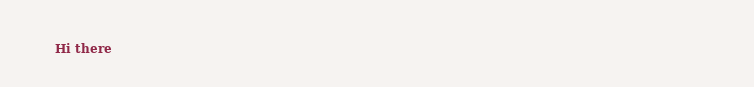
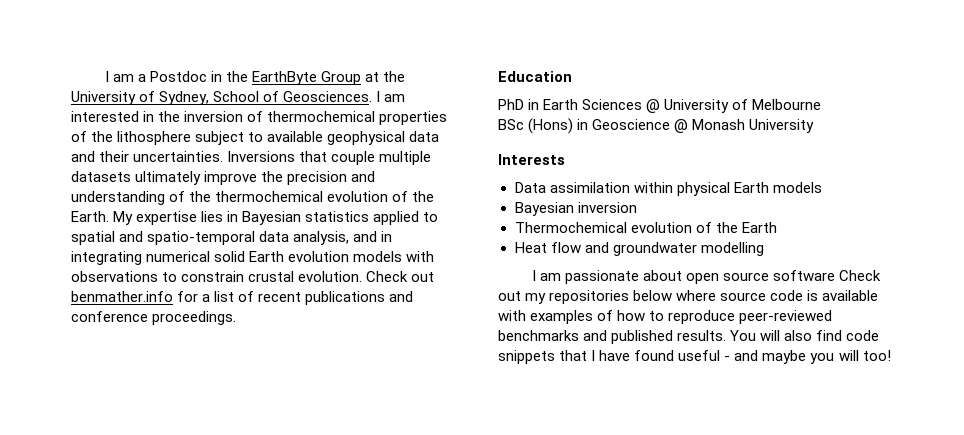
- Hi there
+ I am a Postdoc in the EarthByte Group at the University of Sydney, School of Geosciences. I am interested in the inversion of thermochemical properties of the lithosphere subject to available geophysical data and their uncertainties. Inversions that couple multiple datasets ultimately improve the precision and understanding of the thermochemical evolution of the Earth. My expertise lies in Bayesian statistics applied to spatial and spatio-temporal data analysis, and in integrating numerical solid Earth evolution models with observations to constrain crustal evolution. Check out benmather.info for a list of recent publications and conference proceedings.
+ Education
+ PhD in Earth Sciences @ University of Melbourne
+ BSc (Hons) in Geoscience @ Monash University
+ Interests
+ Data assimilation within physical Earth models
+ Bayesian inversion
+ Thermochemical evolution of the Earth
+ Heat flow and groundwater modelling
+ I am passionate about open source software Check out my repositories below where source code is available with examples of how to reproduce peer-reviewed benchmarks and published results. You will also find code snippets that I have found useful - and maybe you will too!

